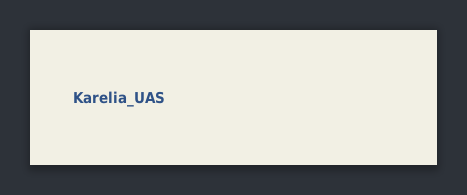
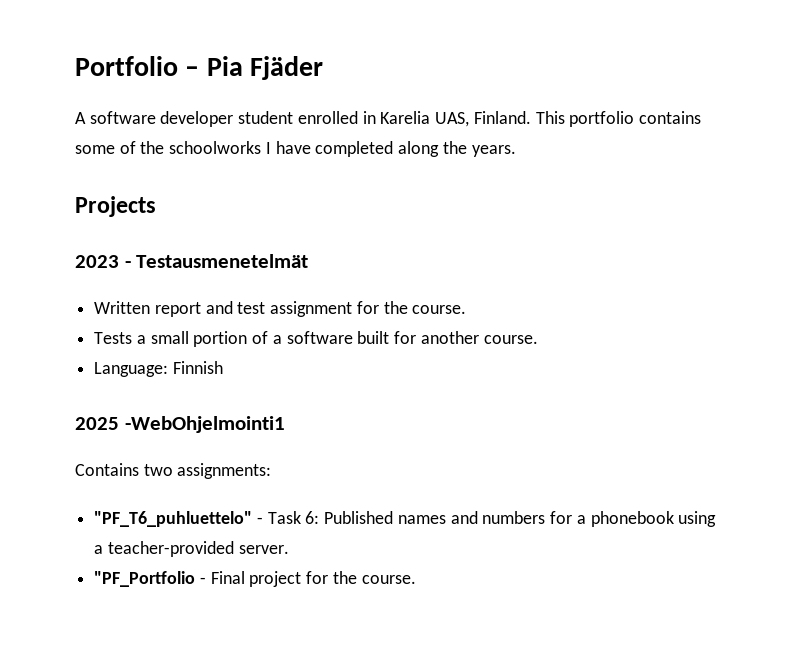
- Karelia_UAS
+ Portfolio – Pia Fjäder
+ A software developer student enrolled in Karelia UAS, Finland. This portfolio contains some of the schoolworks I have completed along the years.
+ Projects
+ 2023 - Testausmenetelmät
+ Written report and test assignment for the course.
+ Tests a small portion of a software built for another course.
+ Language: Finnish
+ 2025 -WebOhjelmointi1
+ Contains two assignments:
+ "PF_T6_puhluettelo" - Task 6: Published names and numbers for a phonebook using a teacher-provided server.
+ "PF_Portfolio - Final project for the course.

